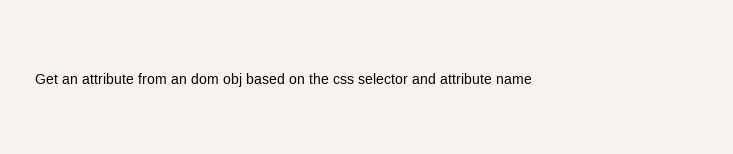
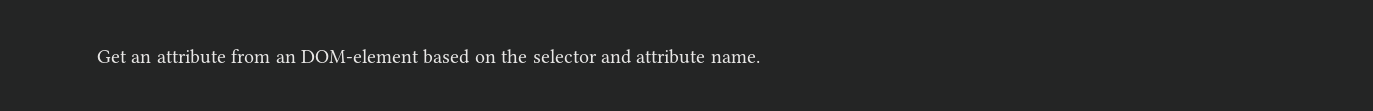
- Get an attribute from an dom obj based on the css selector and attribute name
+ Get an attribute from an DOM-element based on the selector and attribute name.

